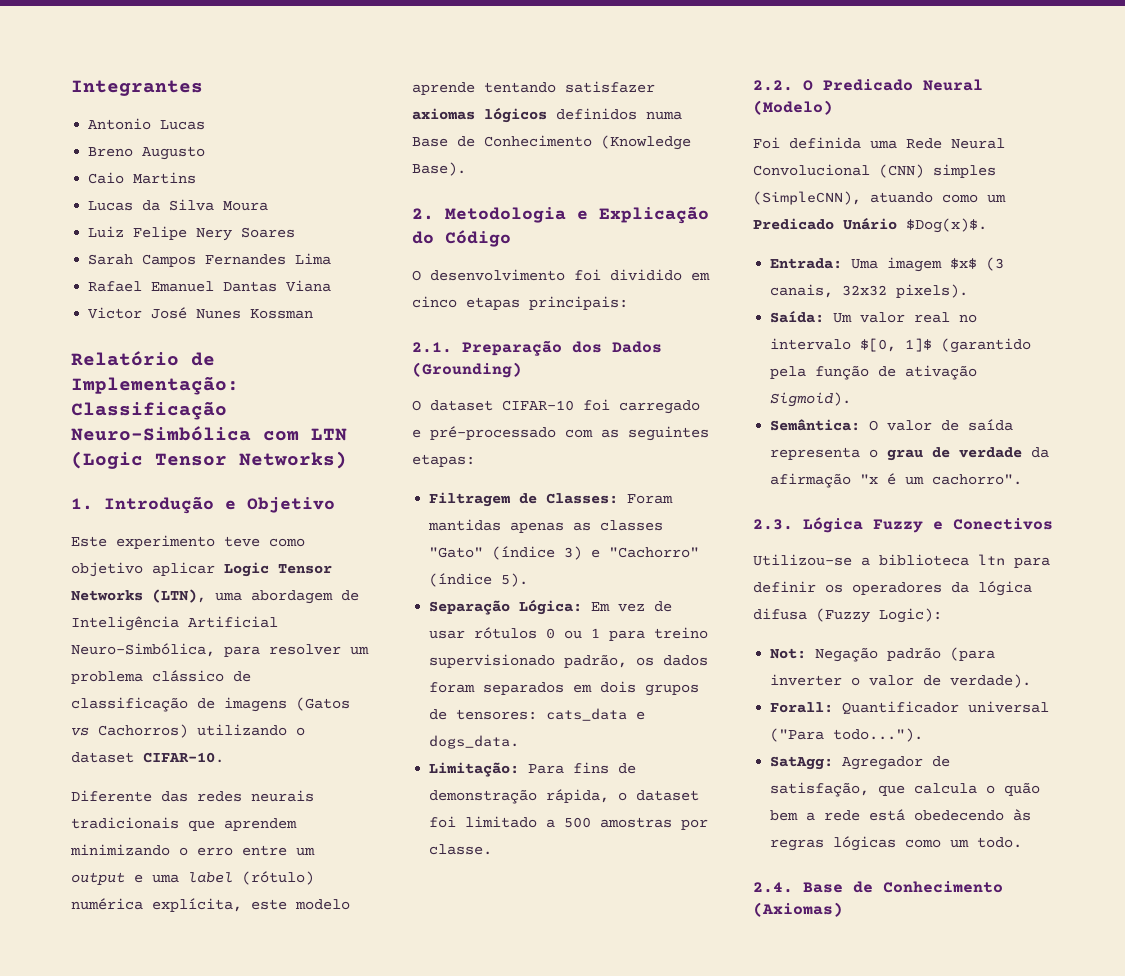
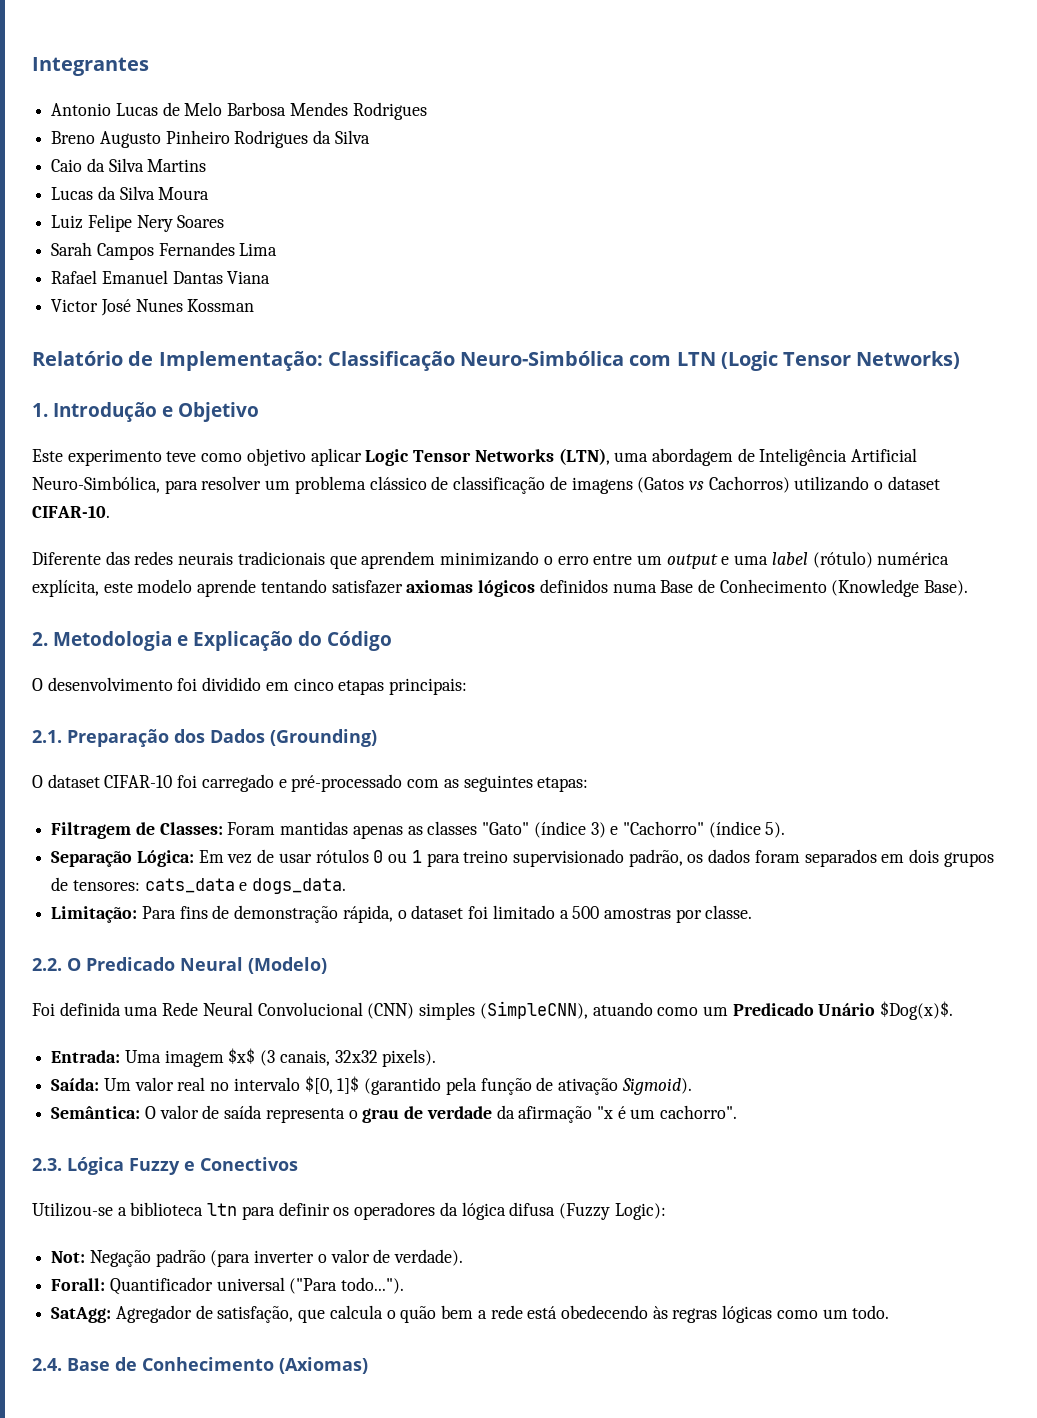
- Antonio Lucas
- Breno Augusto
+ Antonio Lucas de Melo Barbosa Mendes Rodrigues
+ Breno Augusto Pinheiro Rodrigues da Silva
- Caio Martins
+ Caio da Silva Martins

